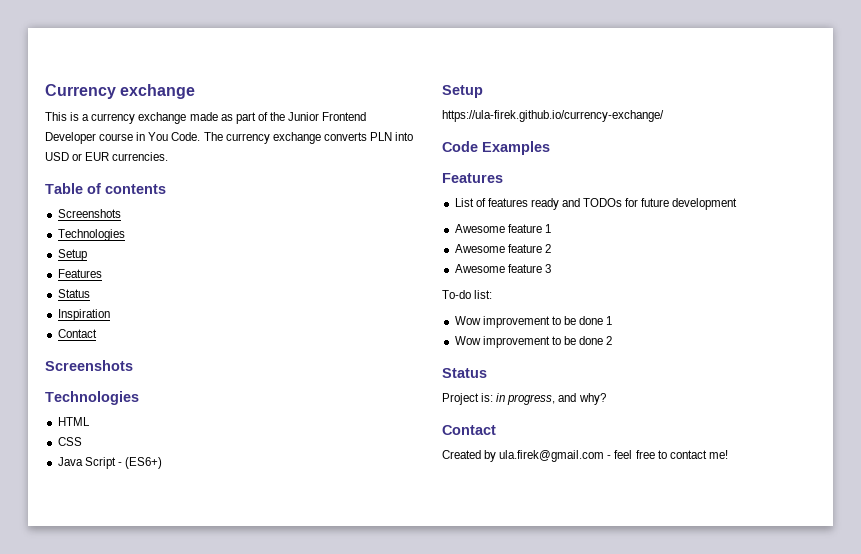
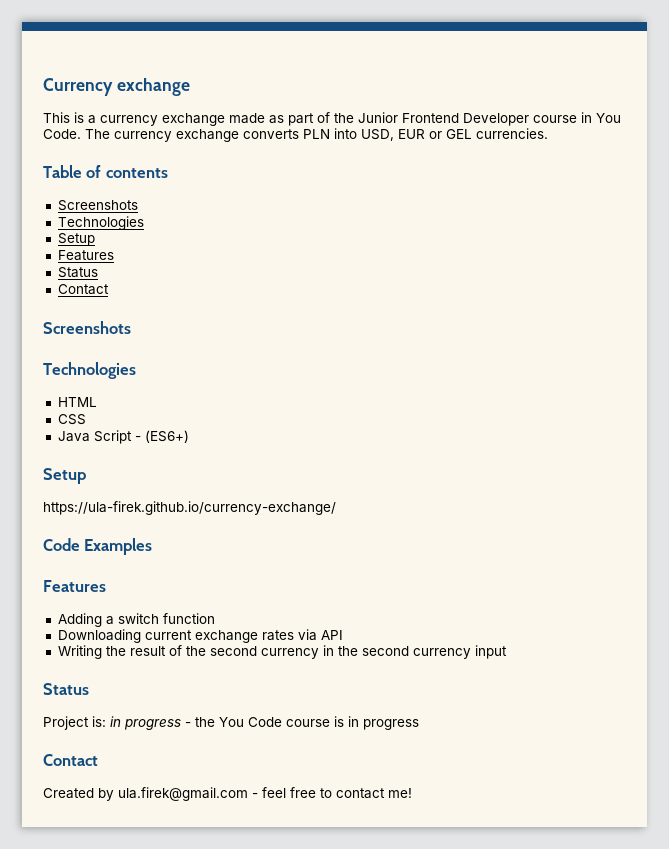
- The currency exchange converts PLN into USD or EUR currencies.
+ The currency exchange converts PLN into USD, EUR or GEL currencies.
- Inspiration
- List of features ready and TODOs for future development
- Awesome feature 1
- Awesome feature 2
- Awesome feature 3
- To-do list:
- Wow improvement to be done 1
- Wow improvement to be done 2
+ Adding a switch function
+ Downloading current exchange rates via API
+ Writing the result of the second currency in the second currency input
  Status
- Project is: in progress, and why?
+ Project is: in progress - the You Code course is in progress

